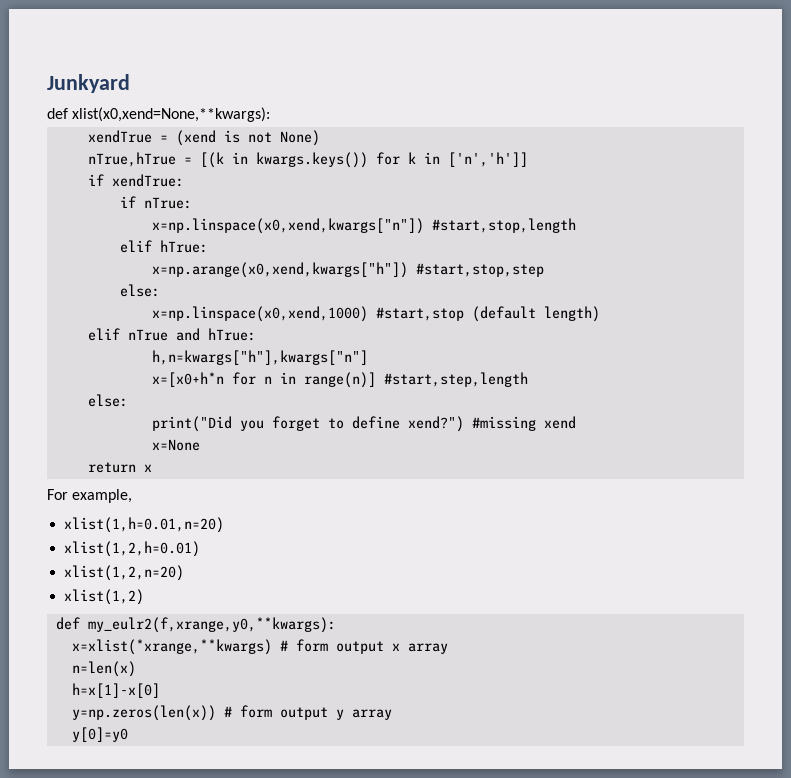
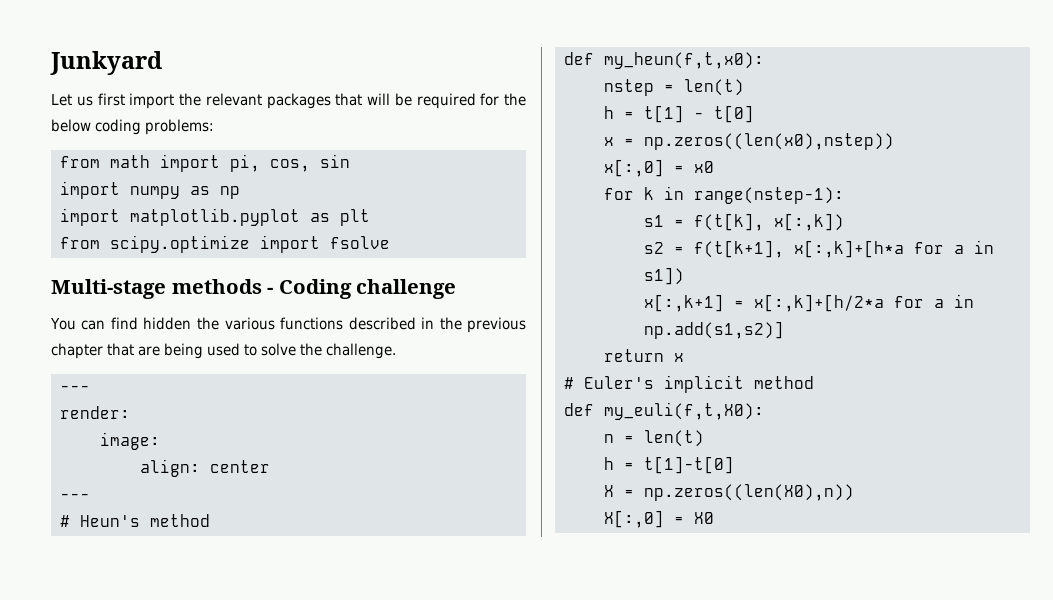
- def xlist(x0,xend=None,**kwargs):
- xendTrue = (xend is not None)
- nTrue,hTrue = [(k in kwargs.keys()) for k in ['n','h']]
- if xendTrue:
- if nTrue:
- x=np.linspace(x0,xend,kwargs["n"]) #start,stop,length
- elif hTrue:
- x=np.arange(x0,xend,kwargs["h"]) #start,stop,step
- else:
- x=np.linspace(x0,xend,1000) #start,stop (default length)
- elif nTrue and hTrue:
- h,n=kwargs["h"],kwargs["n"]
- x=[x0+h*n for n in range(n)] #start,step,length
- else:
- print("Did you forget to define xend?") #missing xend
- x=None
+ Let us first import the relevant packages that will be required for the below coding problems:
+ from math import pi, cos, sin
+ import numpy as np
+ import matplotlib.pyplot as plt
+ from scipy.optimize import fsolve
+ Multi-stage methods - Coding challenge
+ You can find hidden the various functions described in the previous chapter that are being used to solve the challenge.
+ ---
+ render:
+ image:
+ align: center
+ ---
+ # Heun's method
+ def my_heun(f,t,x0):
+ nstep = len(t)
+ h = t[1] - t[0]
+ x = np.zeros((len(x0),nstep))
+ x[:,0] = x0
+ for k in range(nstep-1):
+ s1 = f(t[k], x[:,k])
+ s2 = f(t[k+1], x[:,k]+[h*a for a in s1])
+ x[:,k+1] = x[:,k]+[h/2*a for a in np.add(s1,s2)]
  return x
- For example,
- xlist(1,h=0.01,n=20)
- xlist(1,2,h=0.01)
- xlist(1,2,n=20)
- xlist(1,2)
- def my_eulr2(f,xrange,y0,**kwargs):
- x=xlist(*xrange,**kwargs) # form output x array
- n=len(x)
- h=x[1]-x[0]
- y=np.zeros(len(x)) # form output y array
- y[0]=y0
+ # Euler's implicit method
+ def my_euli(f,t,X0):
+ n = len(t)
+ h = t[1]-t[0]
+ X = np.zeros((len(X0),n))
+ X[:,0] = X0

